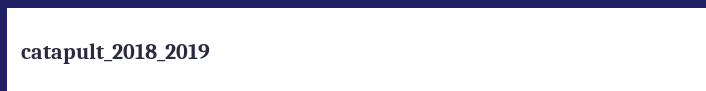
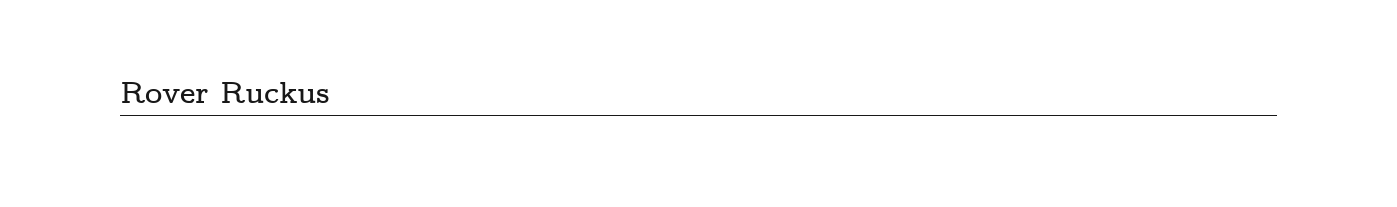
- catapult_2018_2019
+ Rover Ruckus

